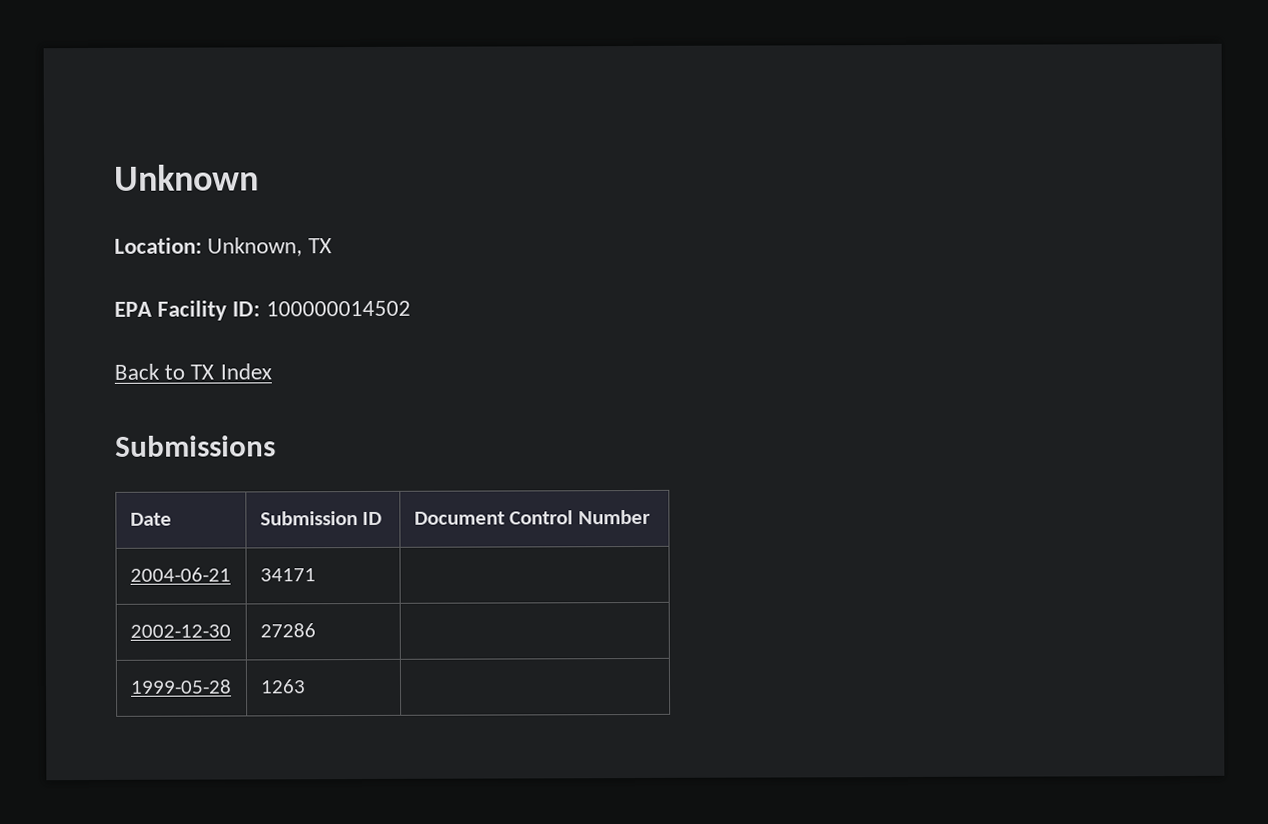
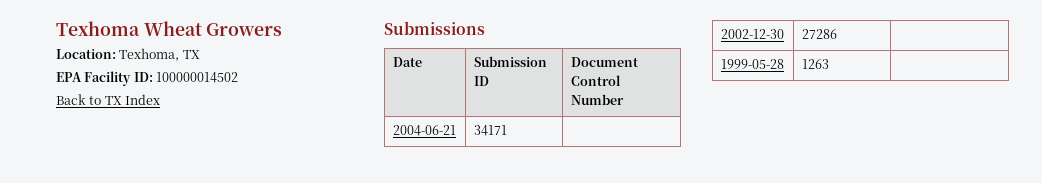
- Unknown
+ Texhoma Wheat Growers
- Location: Unknown, TX
+ Location: Texhoma, TX

